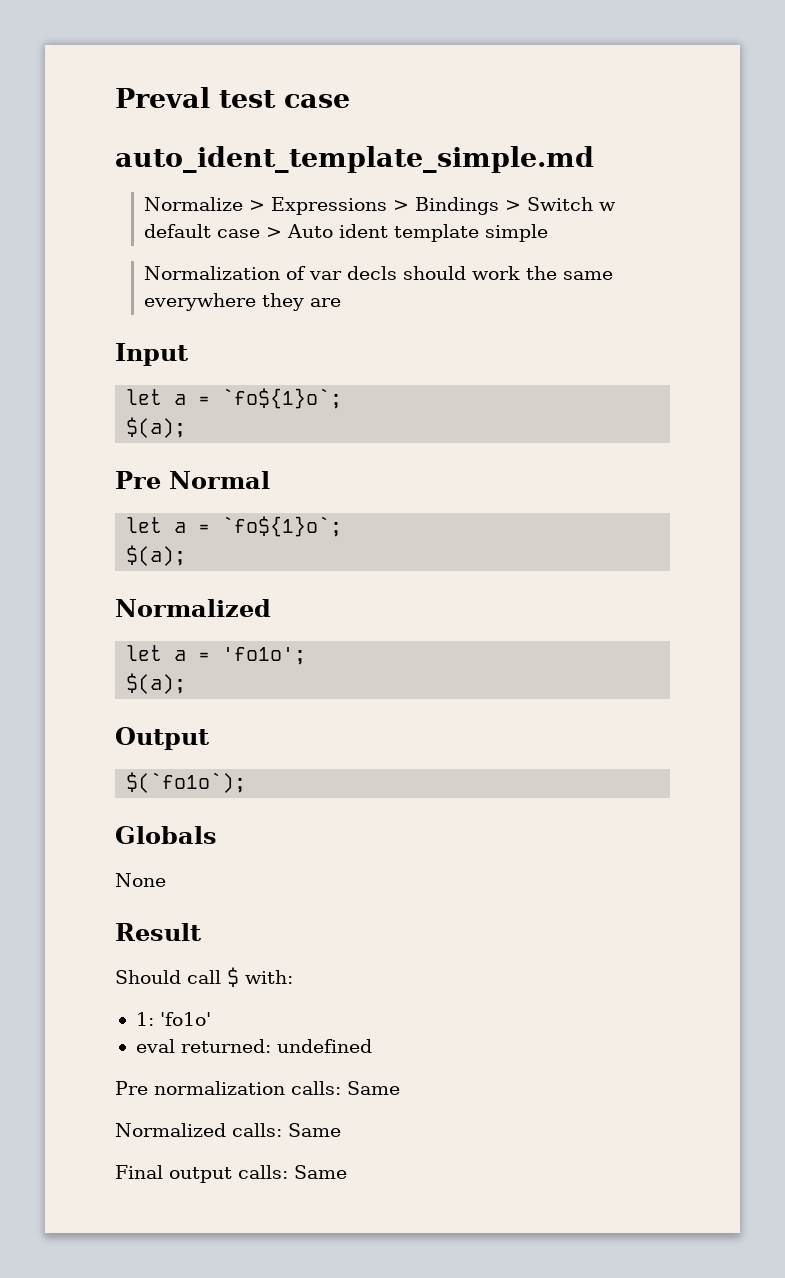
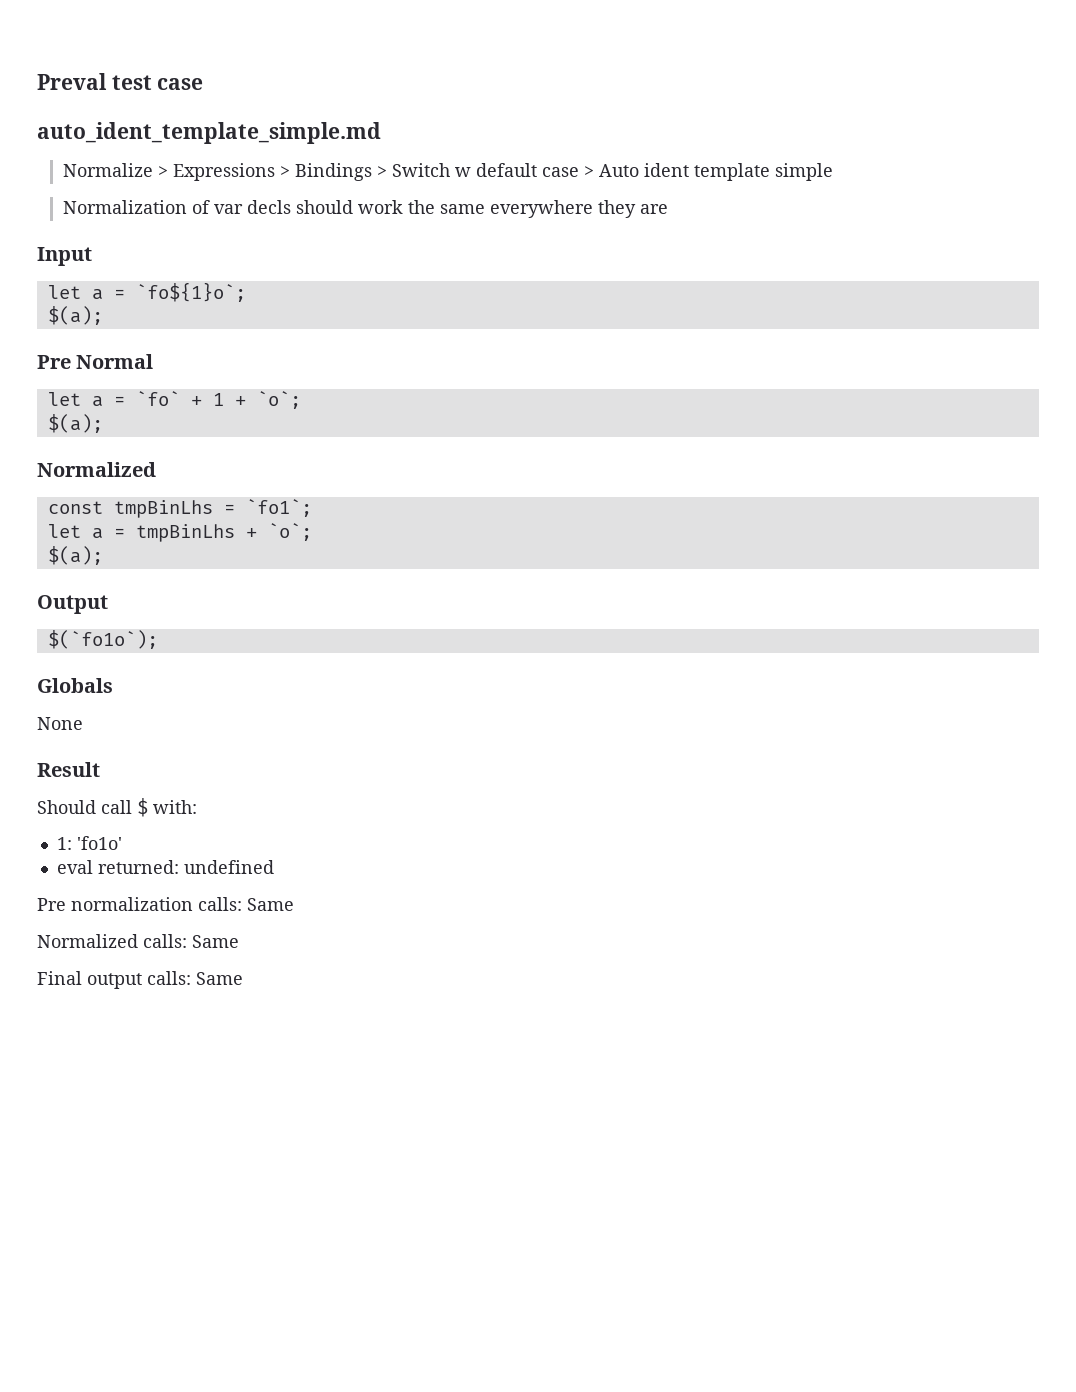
  Pre Normal
- let a = `fo${1}o`;
+ let a = `fo` + 1 + `o`;
  $(a);
  Normalized
- let a = 'fo1o';
+ const tmpBinLhs = `fo1`;
+ let a = tmpBinLhs + `o`;

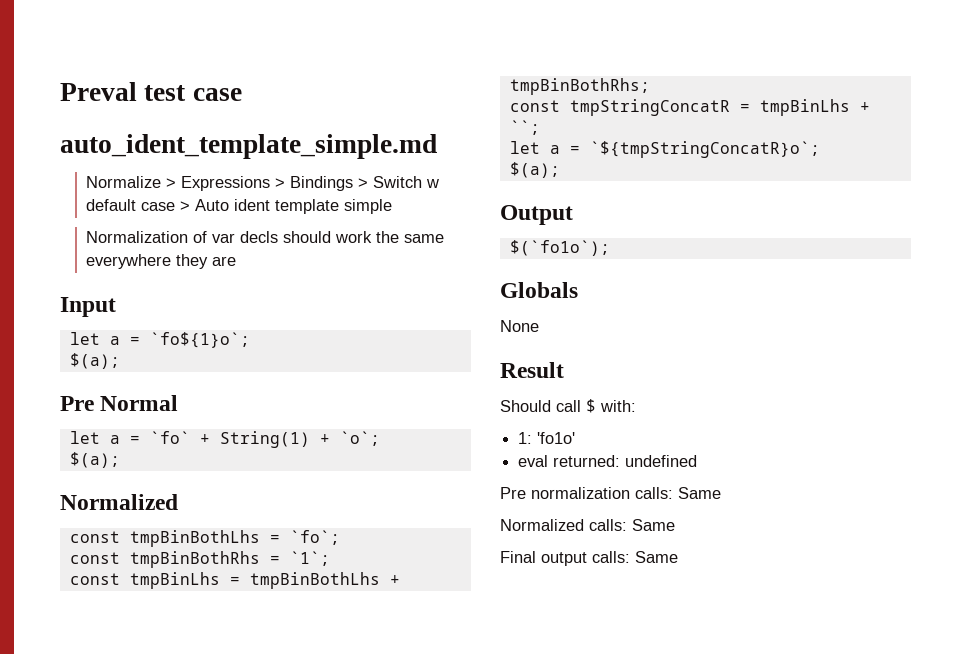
- let a = `fo` + 1 + `o`;
+ let a = `fo` + String(1) + `o`;
- const tmpBinLhs = `fo1`;
- let a = tmpBinLhs + `o`;
+ const tmpBinBothLhs = `fo`;
+ const tmpBinBothRhs = `1`;
+ const tmpBinLhs = tmpBinBothLhs + tmpBinBothRhs;
+ const tmpStringConcatR = tmpBinLhs + ``;
+ let a = `${tmpStringConcatR}o`;

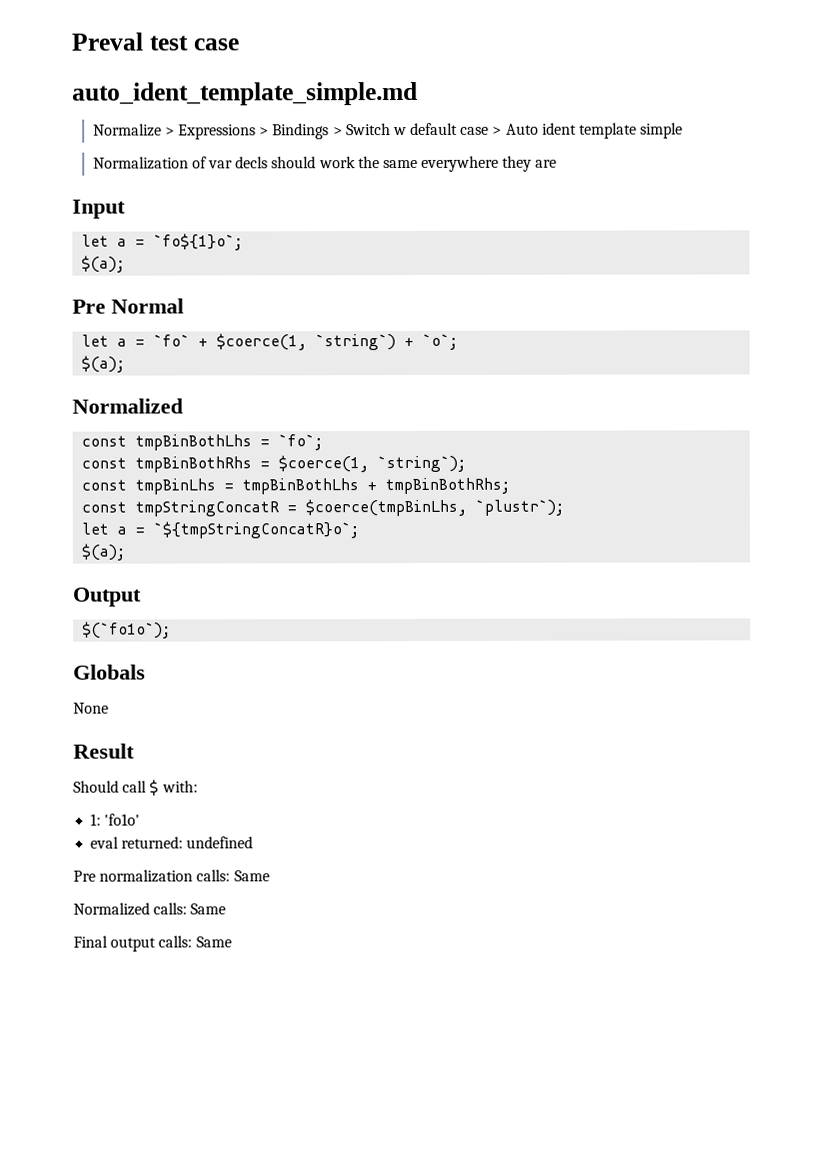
- let a = `fo` + String(1) + `o`;
+ let a = `fo` + $coerce(1, `string`) + `o`;
- const tmpBinBothRhs = `1`;
+ const tmpBinBothRhs = $coerce(1, `string`);
- const tmpStringConcatR = tmpBinLhs + ``;
+ const tmpStringConcatR = $coerce(tmpBinLhs, `plustr`);

